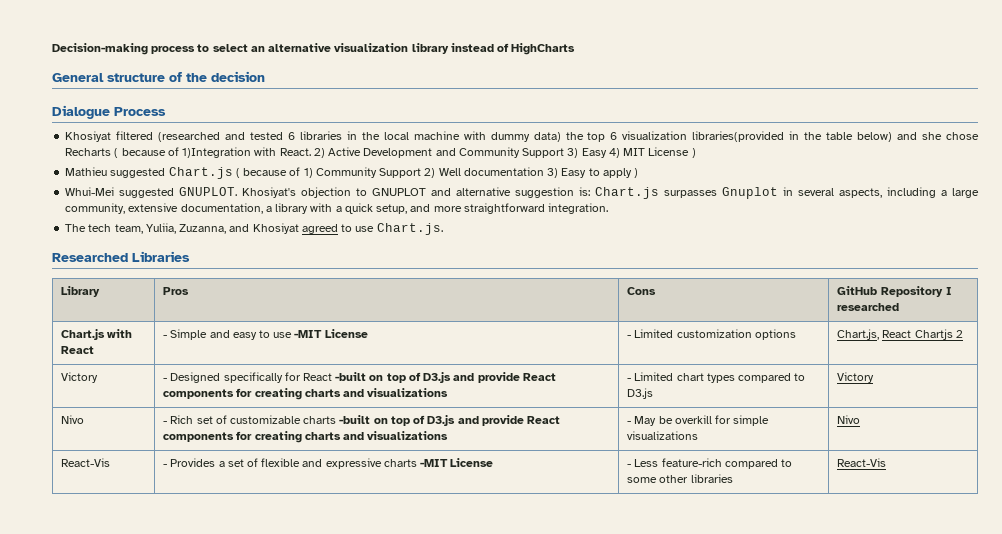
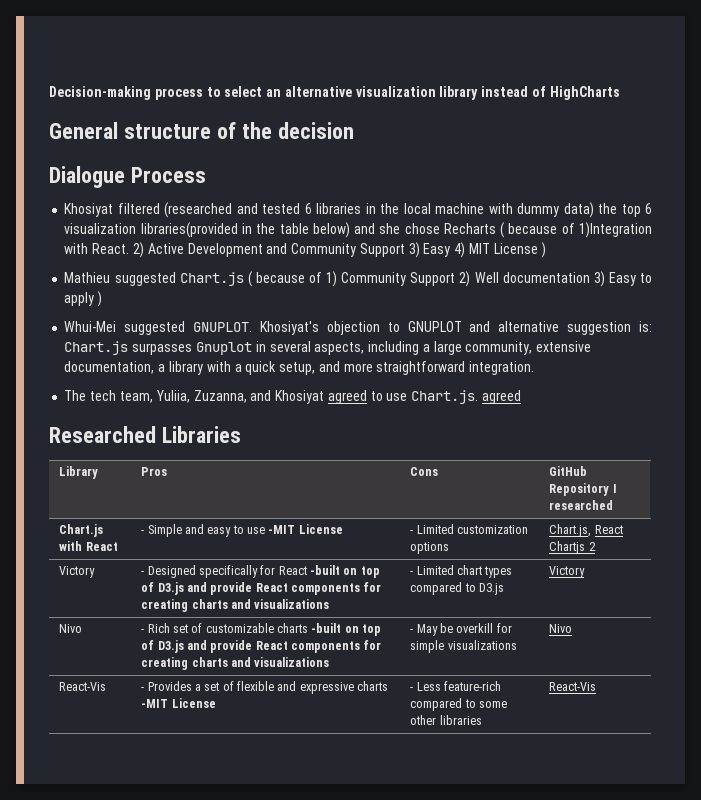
- The tech team, Yuliia, Zuzanna, and Khosiyat agreed to use Chart.js.
+ The tech team, Yuliia, Zuzanna, and Khosiyat agreed to use Chart.js. agreed

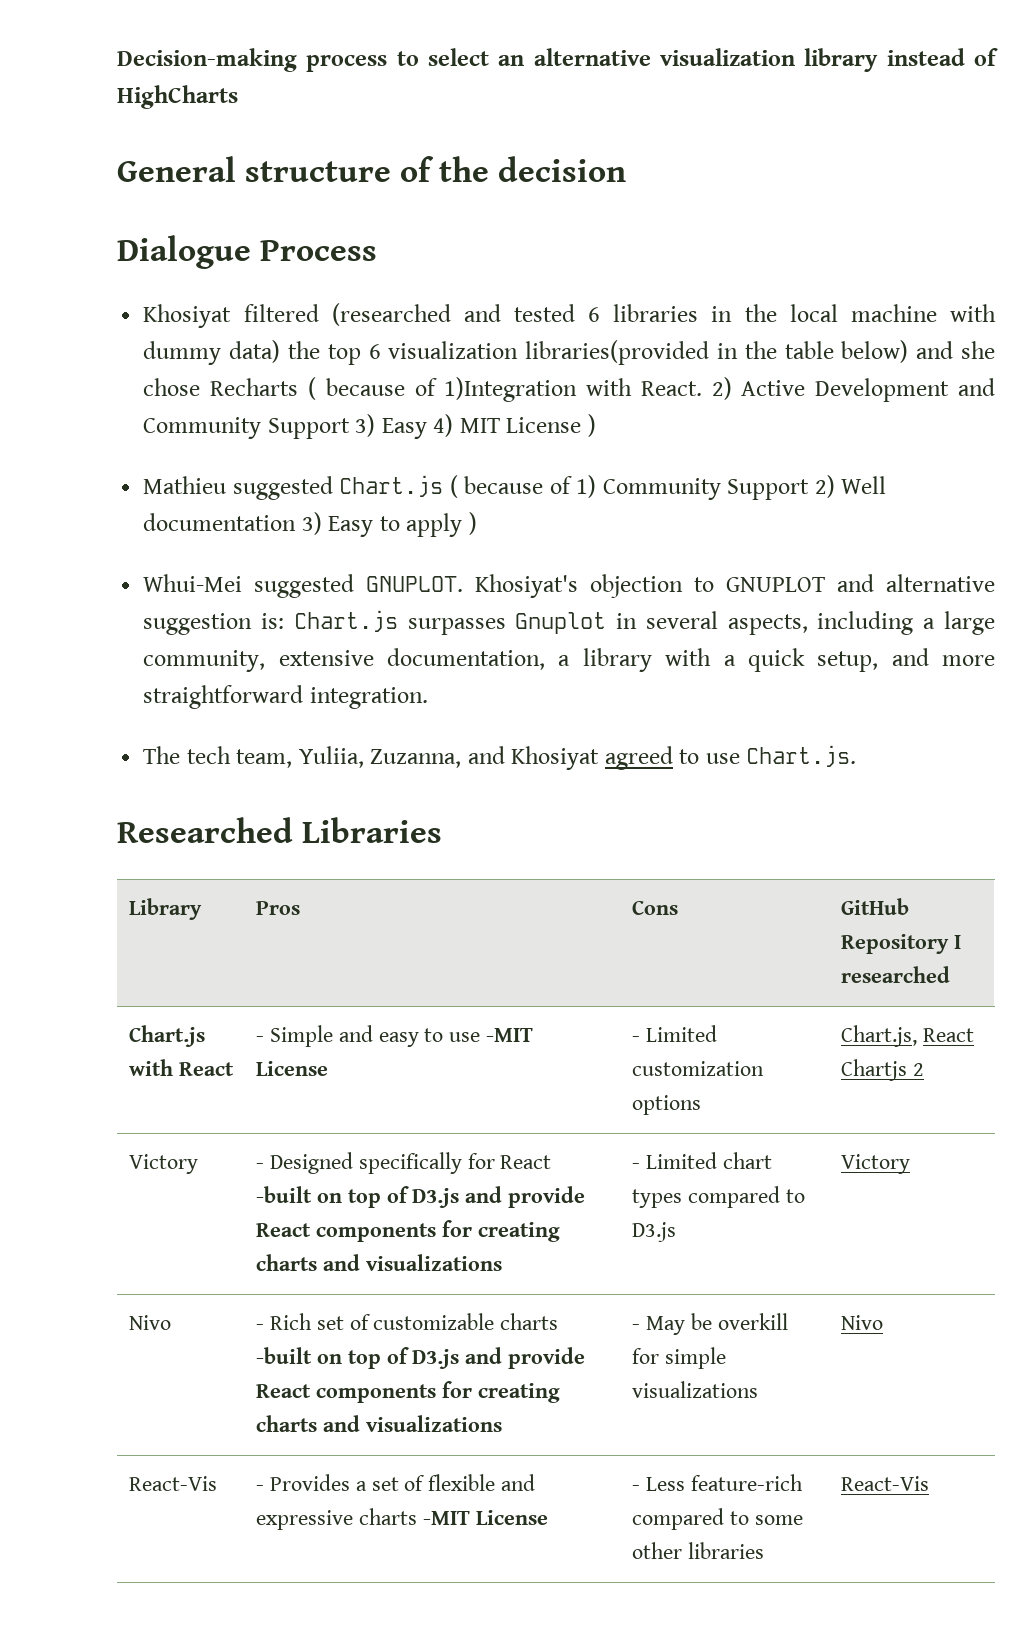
- The tech team, Yuliia, Zuzanna, and Khosiyat agreed to use Chart.js. agreed
+ The tech team, Yuliia, Zuzanna, and Khosiyat agreed to use Chart.js.

